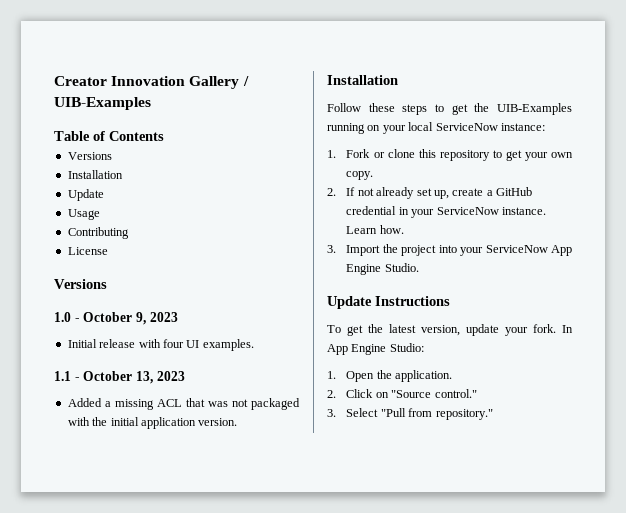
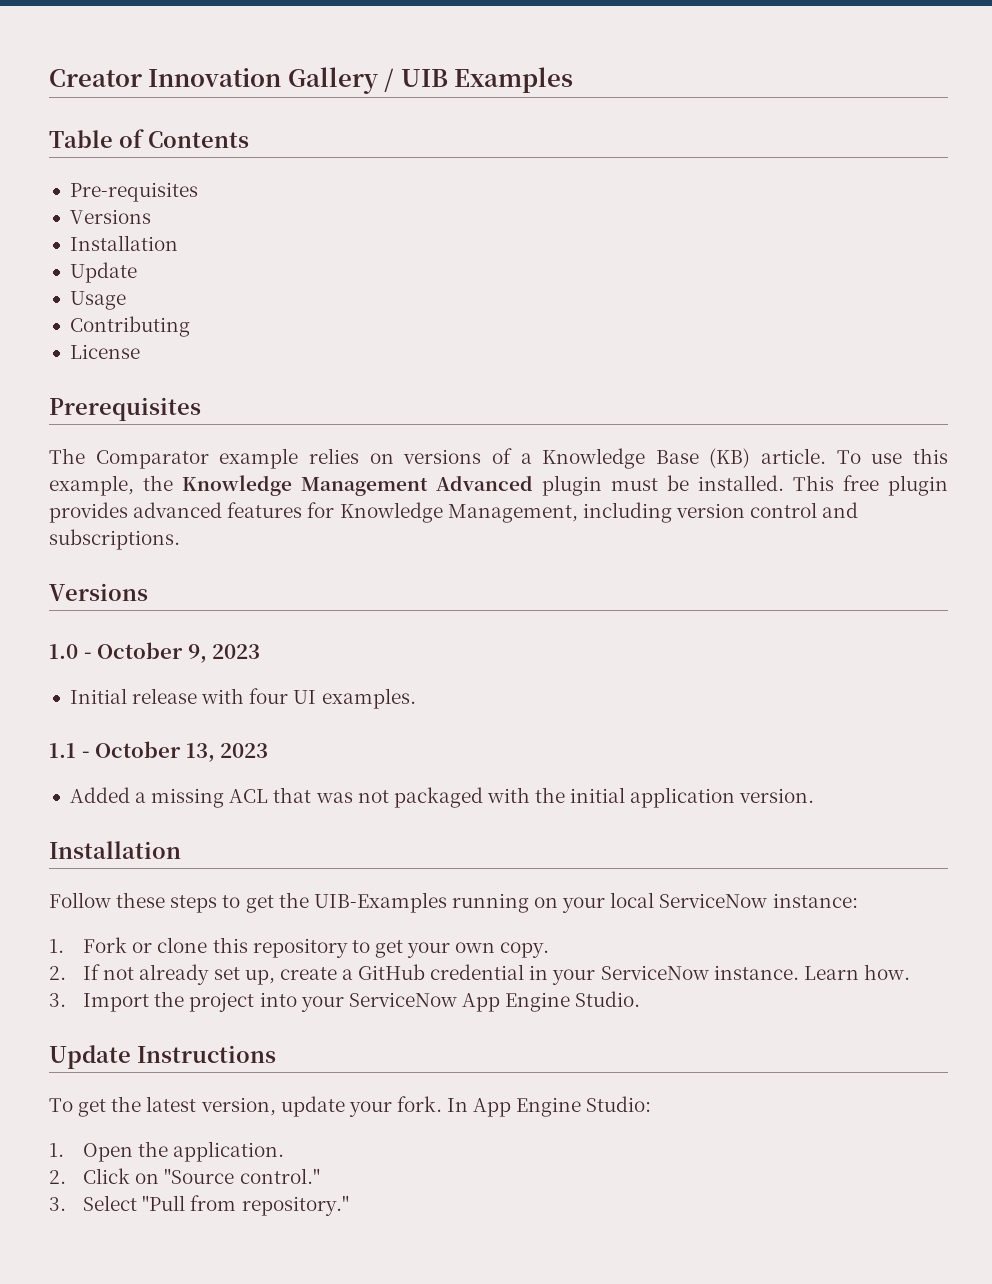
- Creator Innovation Gallery / UIB-Examples
+ Creator Innovation Gallery / UIB Examples
+ Pre-requisites
+ Prerequisites
+ The Comparator example relies on versions of a Knowledge Base (KB) article. To use this example, the Knowledge Management Advanced plugin must be installed. This free plugin provides advanced features for Knowledge Management, including version control and subscriptions.

